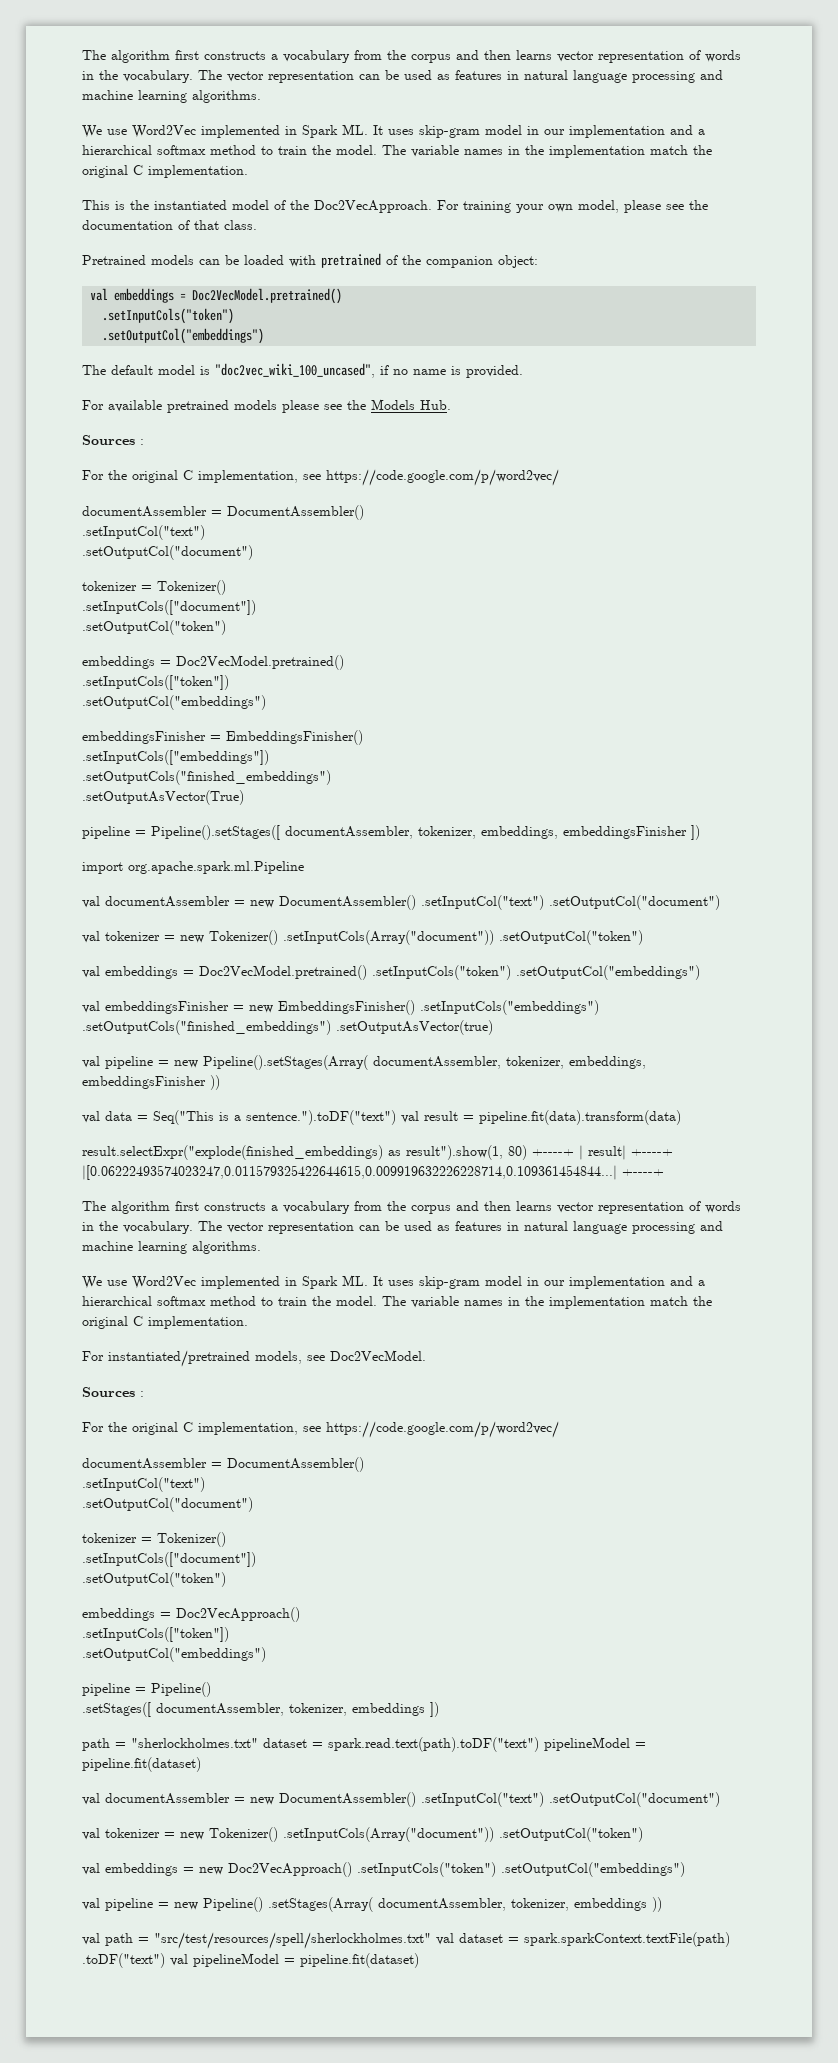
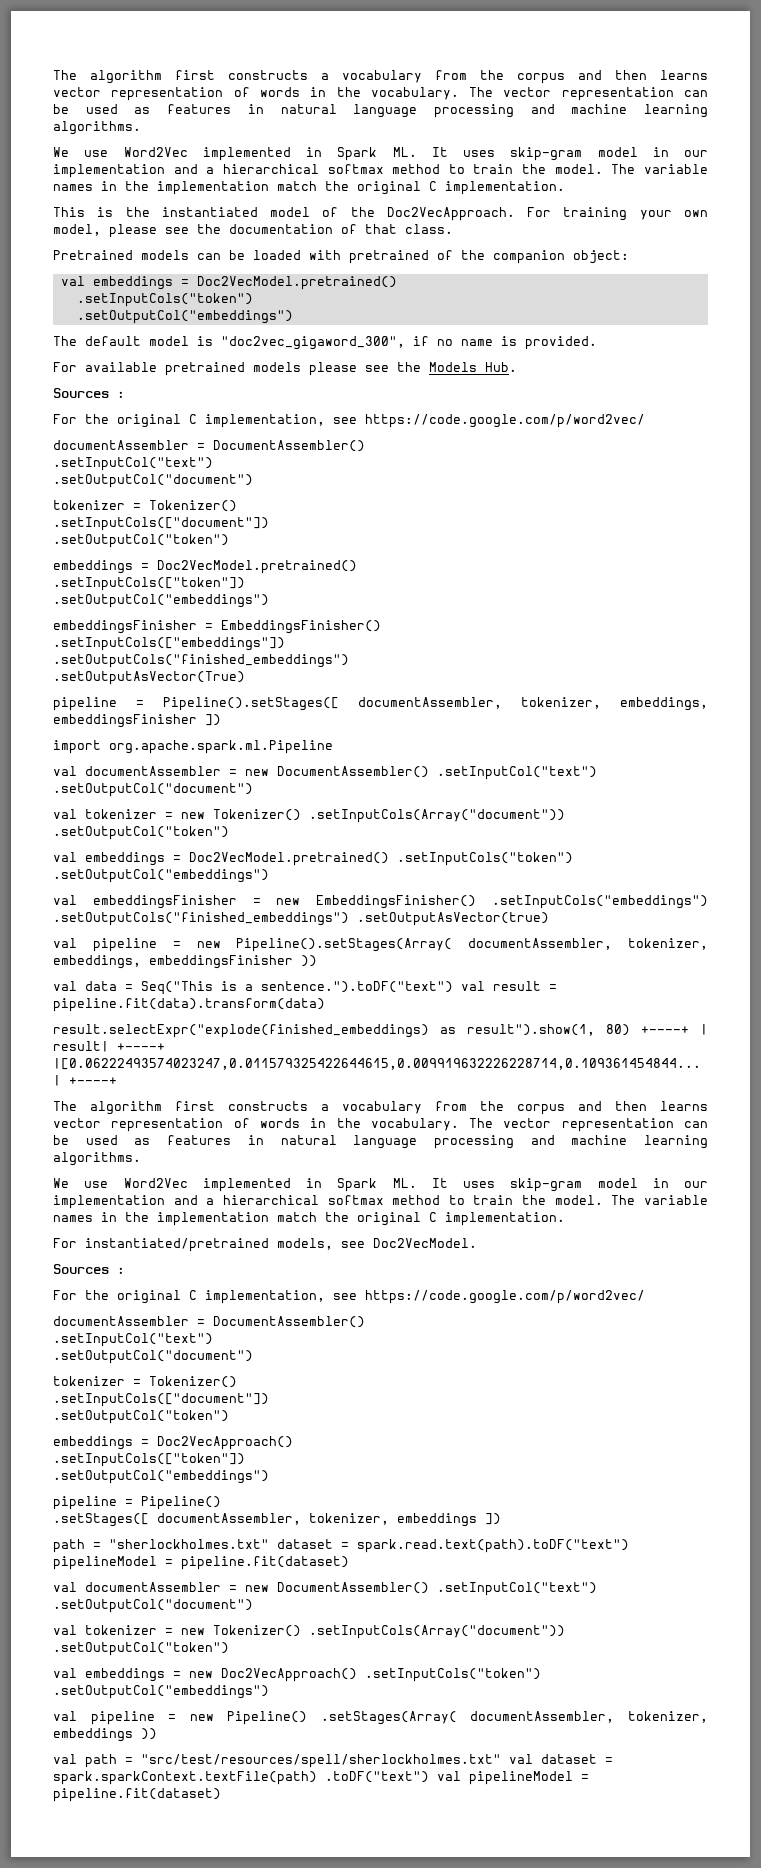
- The default model is "doc2vec_wiki_100_uncased", if no name is provided.
+ The default model is "doc2vec_gigaword_300", if no name is provided.

